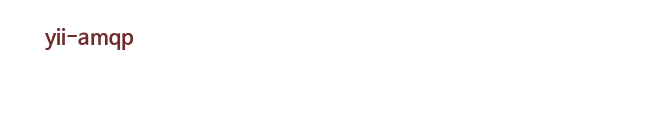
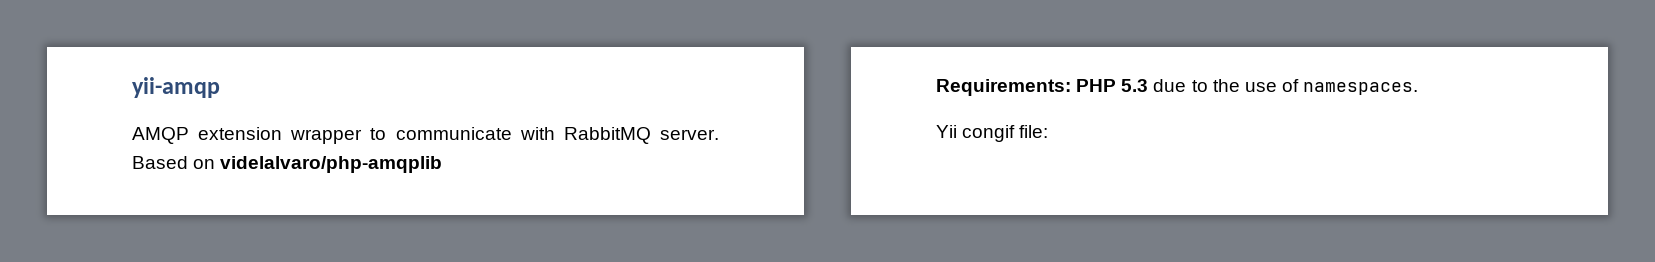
+ AMQP extension wrapper to communicate with RabbitMQ server. Based on videlalvaro/php-amqplib
+ Requirements: PHP 5.3 due to the use of namespaces.
+ Yii congif file:

